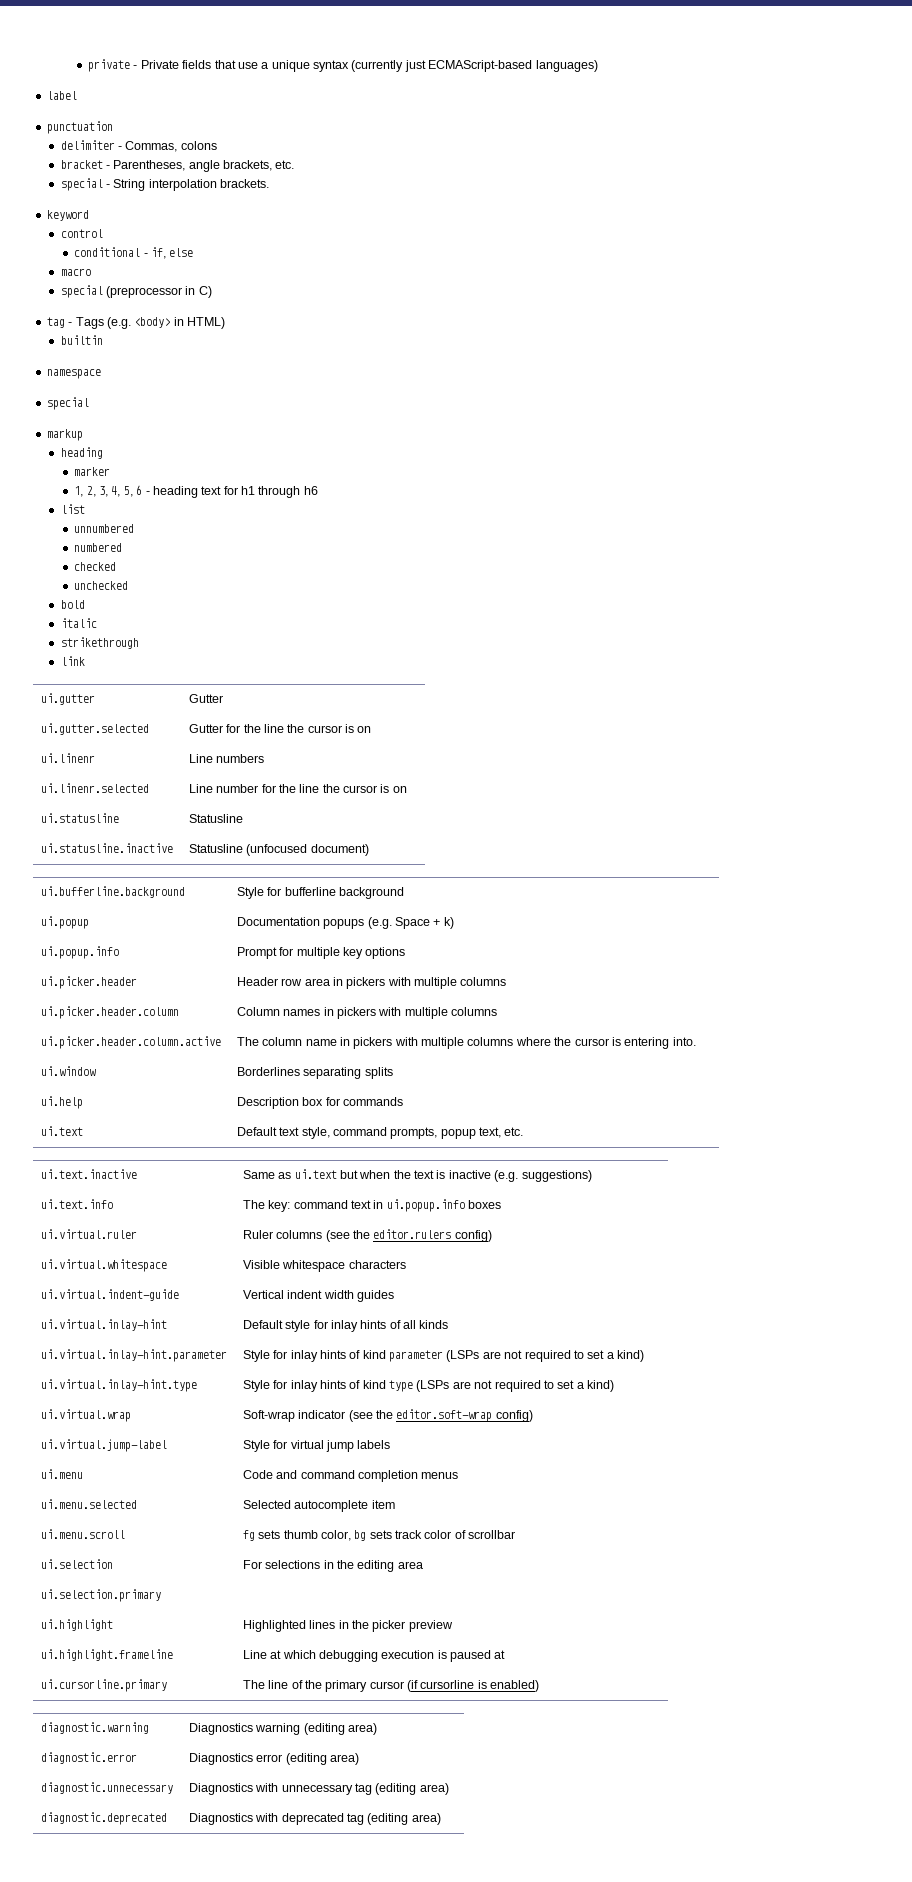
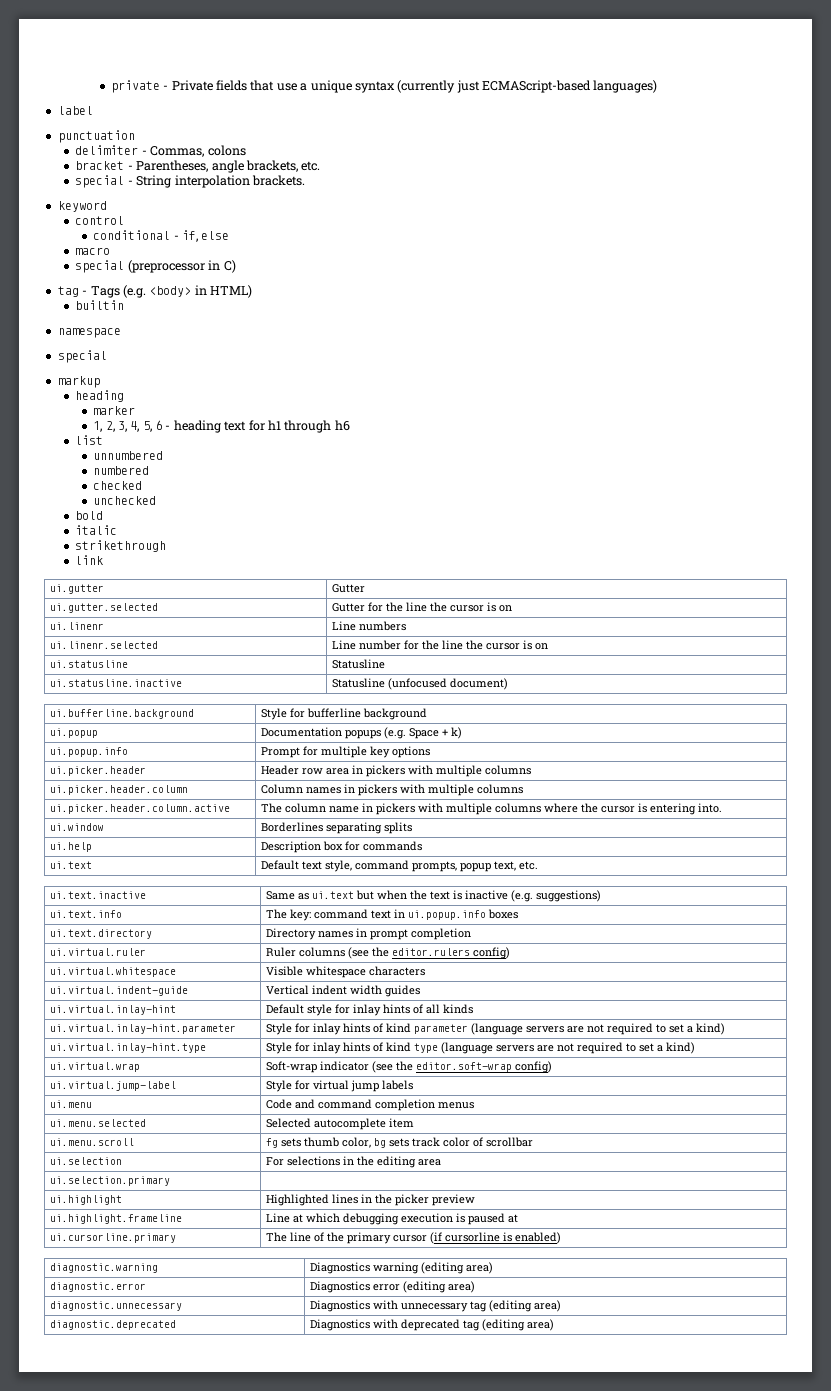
+ ui.text.directory | Directory names in prompt completion
- ui.virtual.inlay-hint.parameter | Style for inlay hints of kind parameter (LSPs are not required to set a kind)
+ ui.virtual.inlay-hint.parameter | Style for inlay hints of kind parameter (language servers are not required to set a kind)
- ui.virtual.inlay-hint.type | Style for inlay hints of kind type (LSPs are not required to set a kind)
+ ui.virtual.inlay-hint.type | Style for inlay hints of kind type (language servers are not required to set a kind)

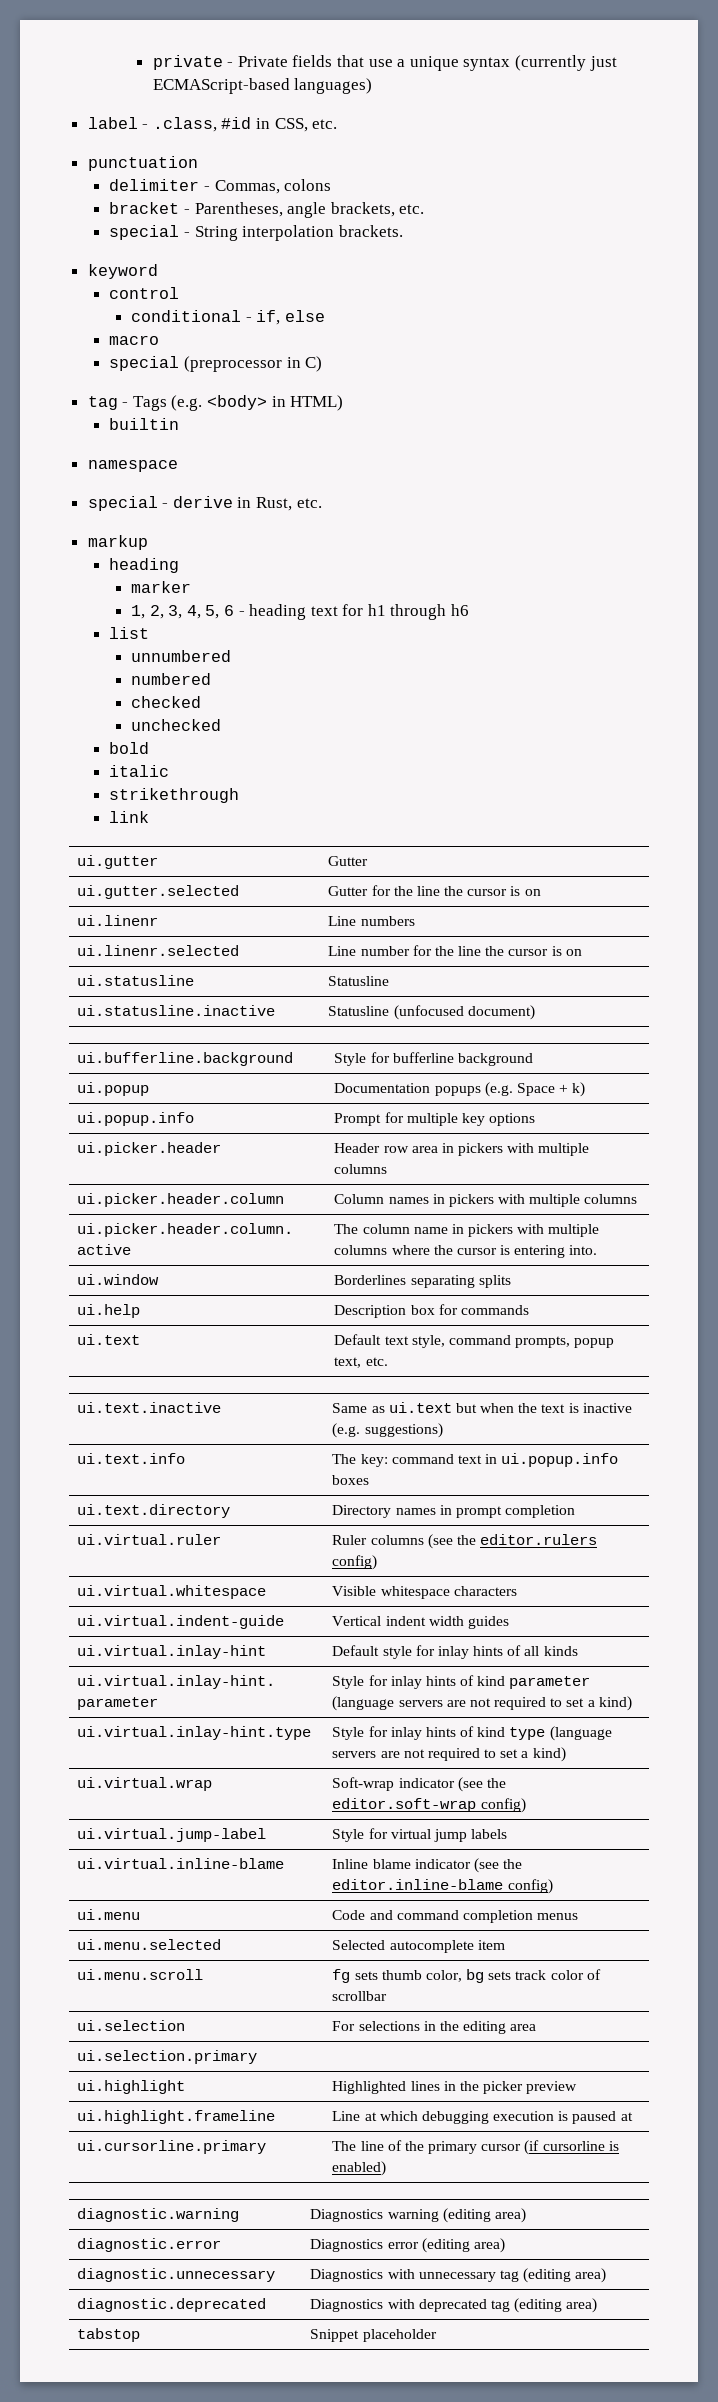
- label
+ label - .class, #id in CSS, etc.
  namespace
- special
+ special - derive in Rust, etc.
+ ui.virtual.inline-blame | Inline blame indicator (see the editor.inline-blame config)
+ tabstop | Snippet placeholder

